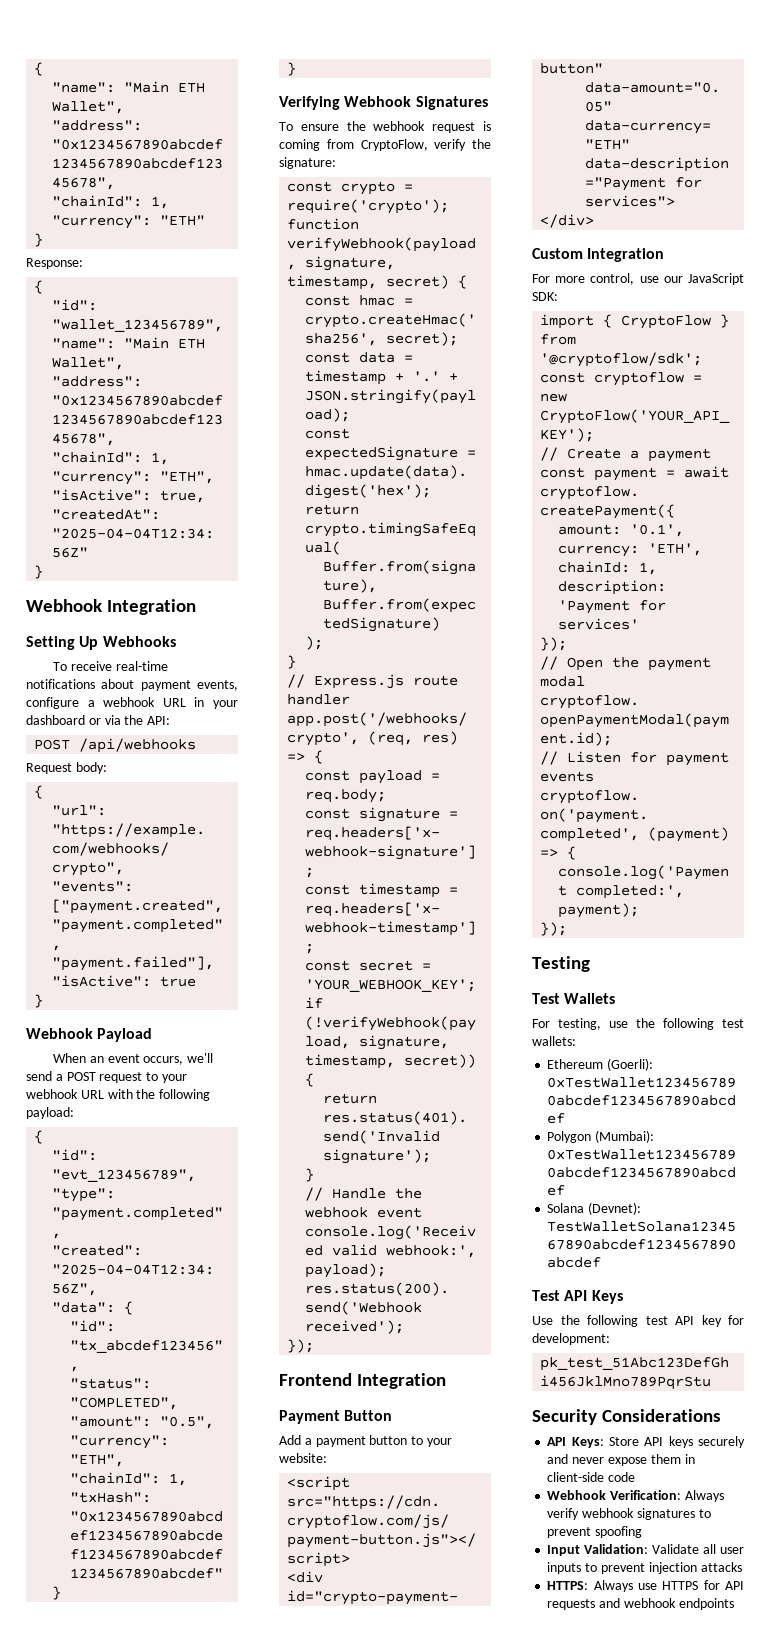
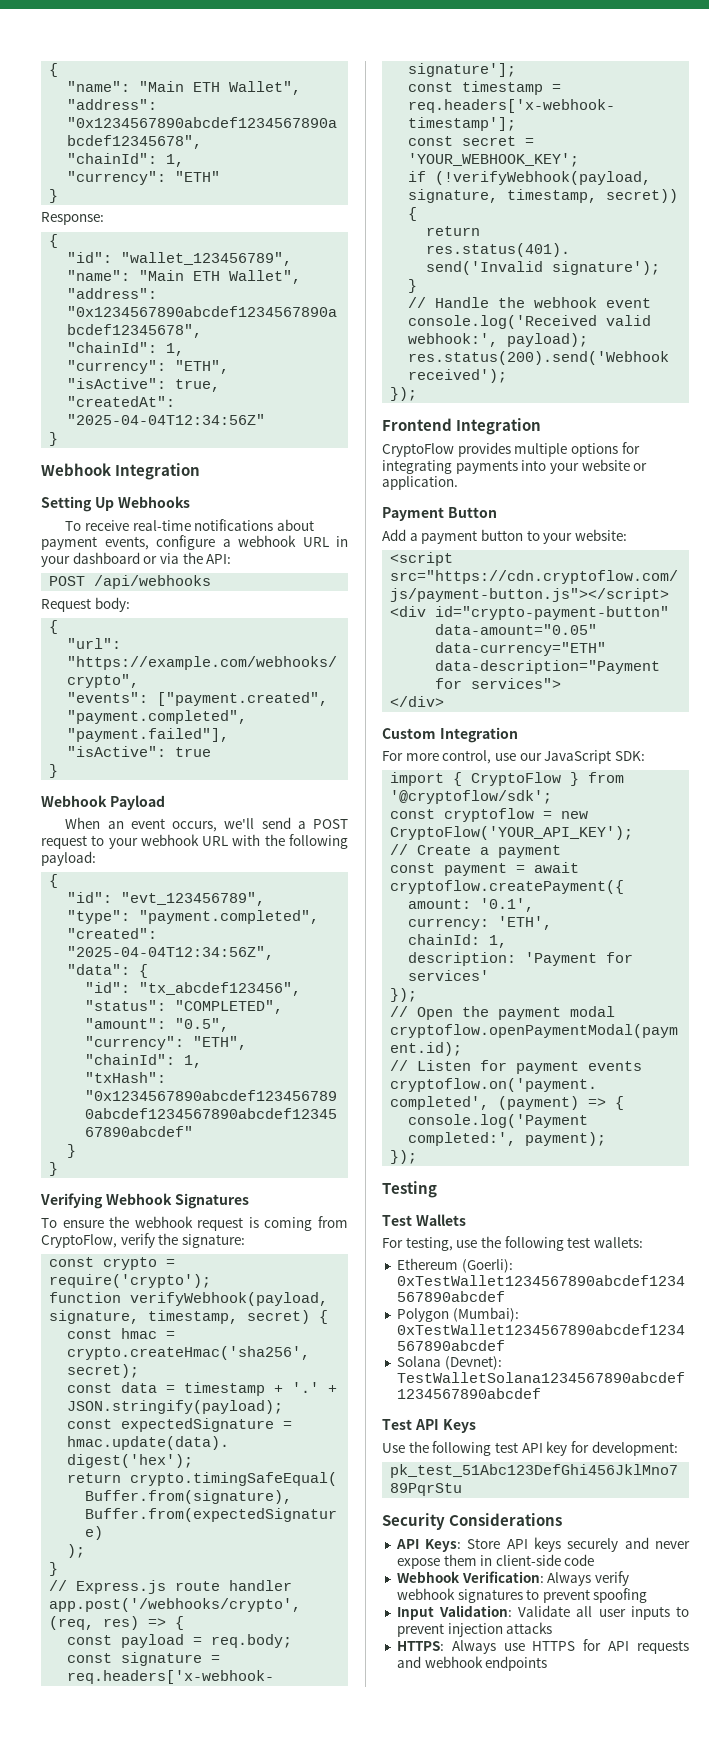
+ CryptoFlow provides multiple options for integrating payments into your website or application.

